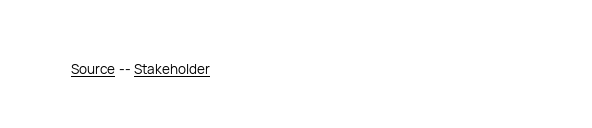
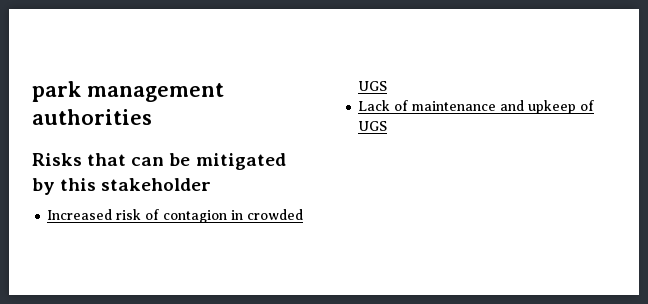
- Source -- Stakeholder
+ park management authorities
+ Risks that can be mitigated by this stakeholder
+ Increased risk of contagion in crowded UGS
+ Lack of maintenance and upkeep of UGS

